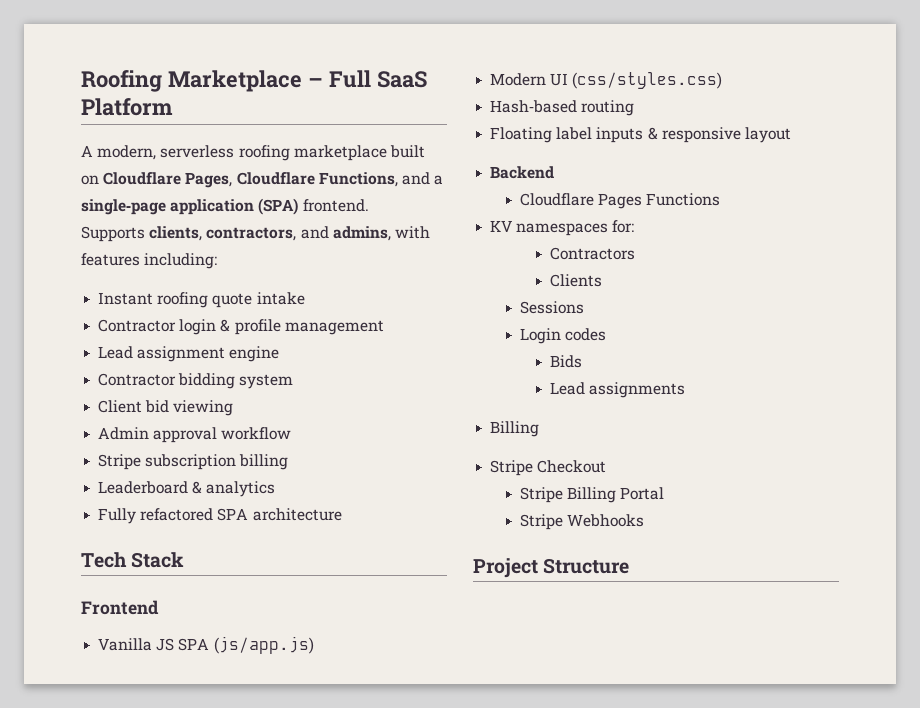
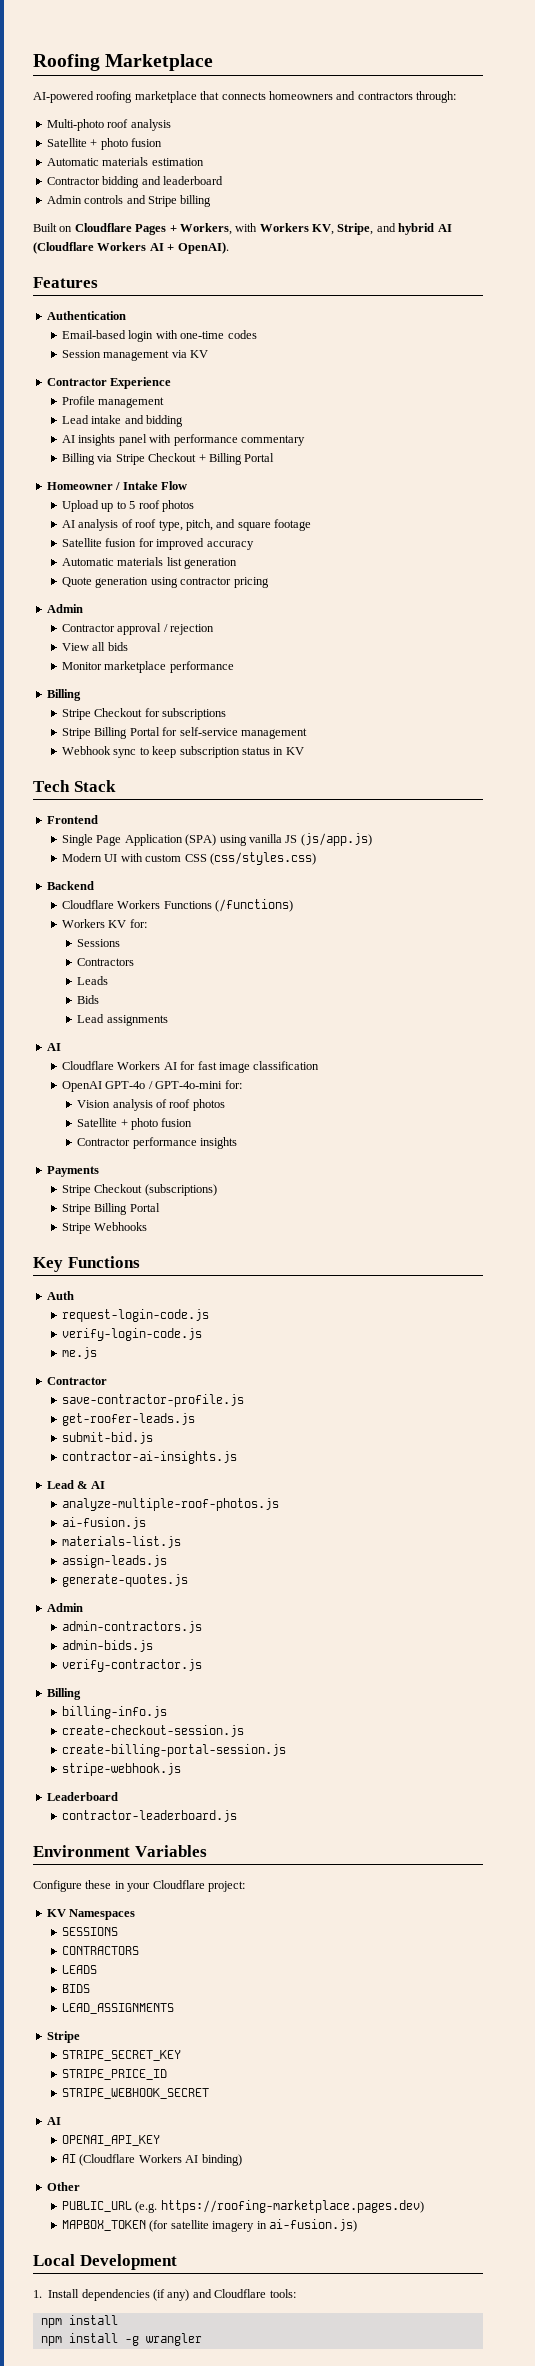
- Roofing Marketplace – Full SaaS Platform
- A modern, serverless roofing marketplace built on Cloudflare Pages, Cloudflare Functions, and a single‑page application (SPA) frontend.
- Supports clients, contractors, and admins, with features including:
- Instant roofing quote intake
- Contractor login & profile management
- Lead assignment engine
- Contractor bidding system
- Client bid viewing
- Admin approval workflow
- Stripe subscription billing
- Leaderboard & analytics
- Fully refactored SPA architecture
+ Roofing Marketplace
+ AI‑powered roofing marketplace that connects homeowners and contractors through:
+ Multi‑photo roof analysis
+ Satellite + photo fusion
+ Automatic materials estimation
+ Contractor bidding and leaderboard
+ Admin controls and Stripe billing
+ Built on Cloudflare Pages + Workers, with Workers KV, Stripe, and hybrid AI (Cloudflare Workers AI + OpenAI).
+ Features
+ Authentication
+ Email‑based login with one‑time codes
+ Session management via KV
+ Contractor Experience
+ Profile management
+ Lead intake and bidding
+ AI insights panel with performance commentary
+ Billing via Stripe Checkout + Billing Portal
+ Homeowner / Intake Flow
+ Upload up to 5 roof photos
+ AI analysis of roof type, pitch, and square footage
+ Satellite fusion for improved accuracy
+ Automatic materials list generation
+ Quote generation using contractor pricing
+ Admin
+ Contractor approval / rejection
+ View all bids
+ Monitor marketplace performance
+ Billing
+ Stripe Checkout for subscriptions
+ Stripe Billing Portal for self‑service management
+ Webhook sync to keep subscription status in KV
  Tech Stack
  Frontend
- Vanilla JS SPA (js/app.js)
- Modern UI (css/styles.css)
- Hash‑based routing
- Floating label inputs & responsive layout
+ Single Page Application (SPA) using vanilla JS (js/app.js)
+ Modern UI with custom CSS (css/styles.css)
- Cloudflare Pages Functions
- KV namespaces for:
+ Cloudflare Workers Functions (/functions)
+ Workers KV for:
+ Sessions
- Clients
- Sessions
- Login codes
+ Leads
  Lead assignments
- Billing
- Stripe Checkout
+ AI
+ Cloudflare Workers AI for fast image classification
+ OpenAI GPT‑4o / GPT‑4o‑mini for:
+ Vision analysis of roof photos
+ Satellite + photo fusion
+ Contractor performance insights
+ Payments
+ Stripe Checkout (subscriptions)
- Project Structure
+ Key Functions
+ Auth
+ request-login-code.js
+ verify-login-code.js
+ me.js
+ Contractor
+ save-contractor-profile.js
+ get-roofer-leads.js
+ submit-bid.js
+ contractor-ai-insights.js
+ Lead & AI
+ analyze-multiple-roof-photos.js
+ ai-fusion.js
+ materials-list.js
+ assign-leads.js
+ generate-quotes.js
+ Admin
+ admin-contractors.js
+ admin-bids.js
+ verify-contractor.js
+ Billing
+ billing-info.js
+ create-checkout-session.js
+ create-billing-portal-session.js
+ stripe-webhook.js
+ Leaderboard
+ contractor-leaderboard.js
+ Environment Variables
+ Configure these in your Cloudflare project:
+ KV Namespaces
+ SESSIONS
+ CONTRACTORS
+ LEADS
+ BIDS
+ LEAD_ASSIGNMENTS
+ Stripe
+ STRIPE_SECRET_KEY
+ STRIPE_PRICE_ID
+ STRIPE_WEBHOOK_SECRET
+ AI
+ OPENAI_API_KEY
+ AI (Cloudflare Workers AI binding)
+ Other
+ PUBLIC_URL (e.g. https://roofing-marketplace.pages.dev)
+ MAPBOX_TOKEN (for satellite imagery in ai-fusion.js)
+ Local Development
+ 1. Install dependencies (if any) and Cloudflare tools:
+ npm install
+ npm install -g wrangler

